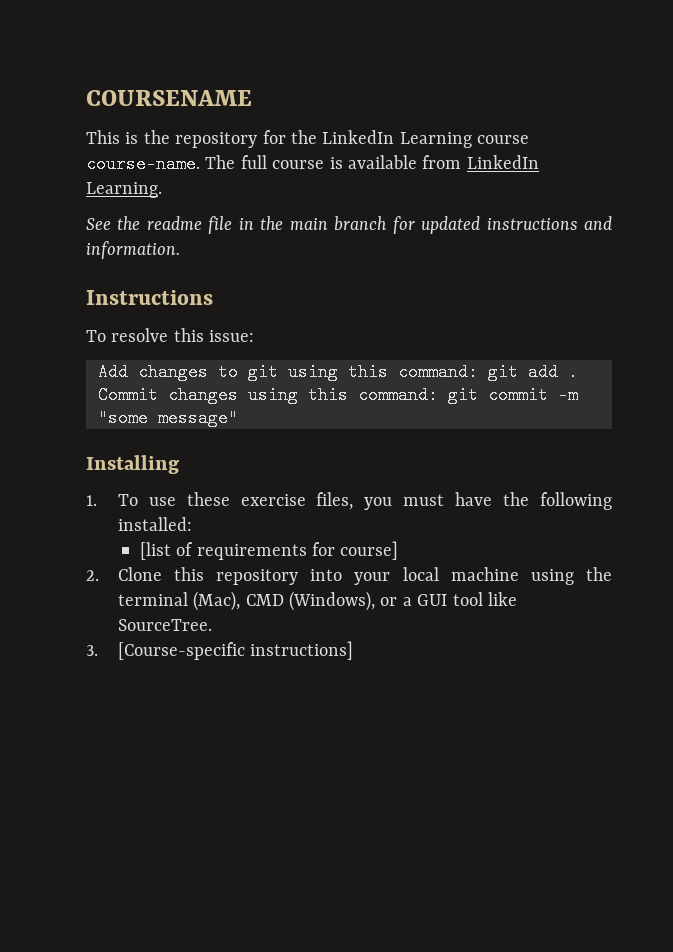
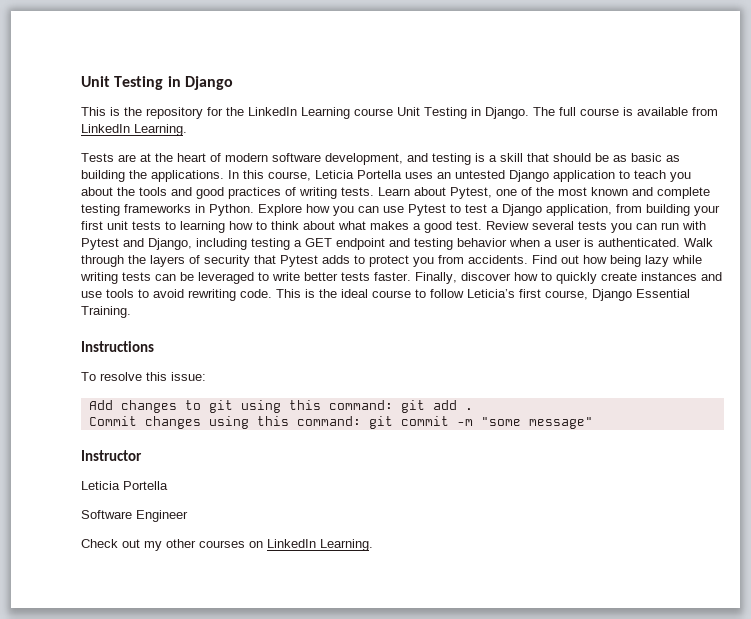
- COURSENAME
+ Unit Testing in Django
- This is the repository for the LinkedIn Learning course course-name.
+ This is the repository for the LinkedIn Learning course Unit Testing in Django.
- See the readme file in the main branch for updated instructions and information.
+ Tests are at the heart of modern software development, and testing is a skill that should be as basic as building the applications. In this course, Leticia Portella uses an untested Django application to teach you about the tools and good practices of writing tests. Learn about Pytest, one of the most known and complete testing frameworks in Python. Explore how you can use Pytest to test a Django application, from building your first unit tests to learning how to think about what makes a good test. Review several tests you can run with Pytest and Django, including testing a GET endpoint and testing behavior when a user is authenticated. Walk through the layers of security that Pytest adds to protect you from accidents. Find out how being lazy while writing tests can be leveraged to write better tests faster. Finally, discover how to quickly create instances and use tools to avoid rewriting code. This is the ideal course to follow Leticia’s first course, Django Essential Training.
- Installing
- 1. To use these exercise files, you must have the following installed:
- [list of requirements for course]
- 2. Clone this repository into your local machine using the terminal (Mac), CMD (Windows), or a GUI tool like SourceTree.
- 3. [Course-specific instructions]
+ Instructor
+ Leticia Portella
+ Software Engineer
+ Check out my other courses on LinkedIn Learning.

